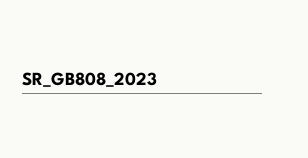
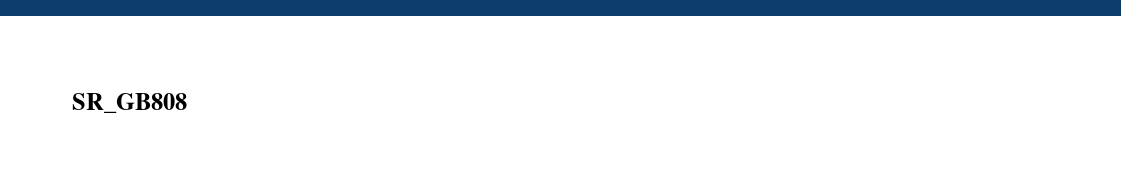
- SR_GB808_2023
+ SR_GB808

